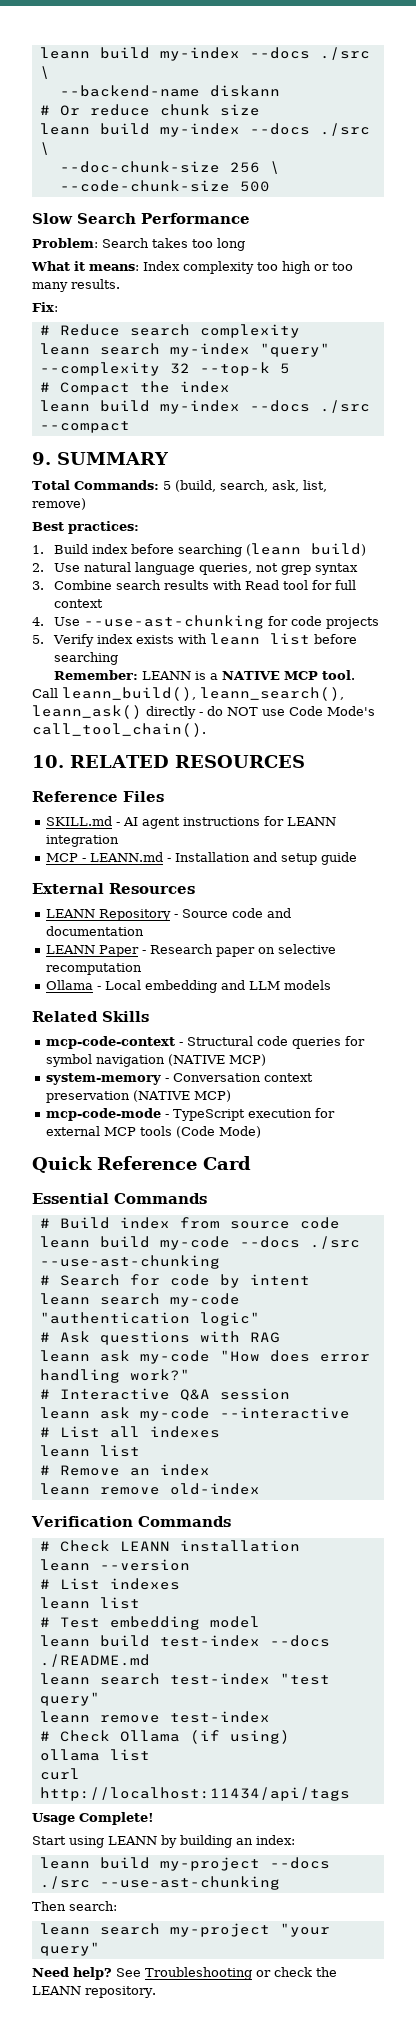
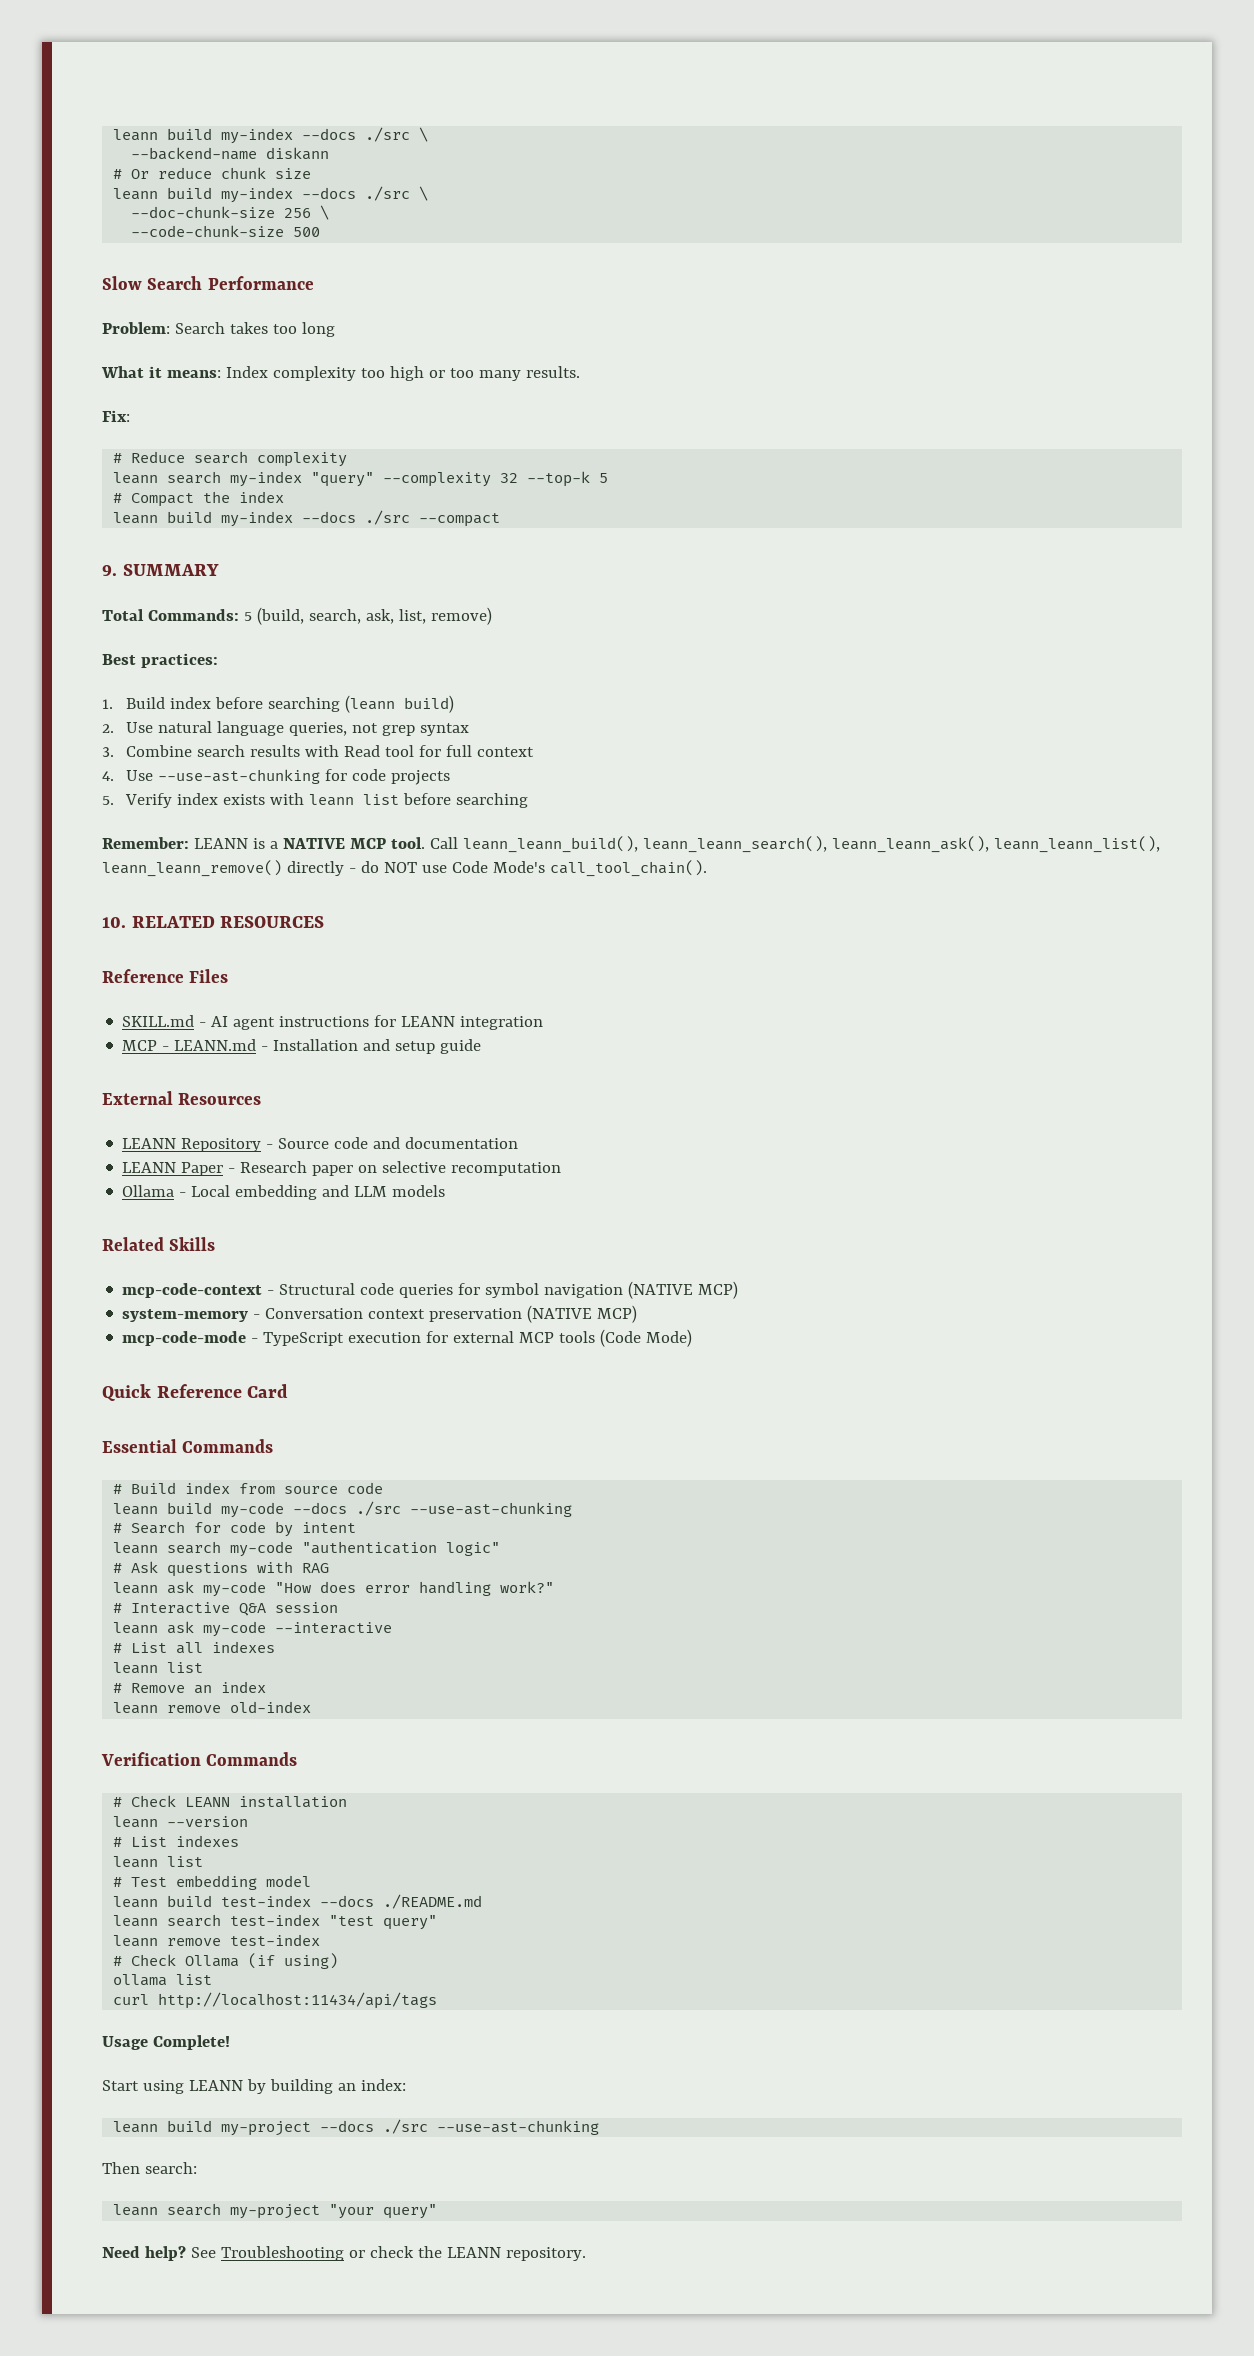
- Call leann_build(), leann_search(), leann_ask() directly - do NOT use Code Mode's call_tool_chain().
+ Call leann_leann_build(), leann_leann_search(), leann_leann_ask(), leann_leann_list(), leann_leann_remove() directly - do NOT use Code Mode's call_tool_chain().

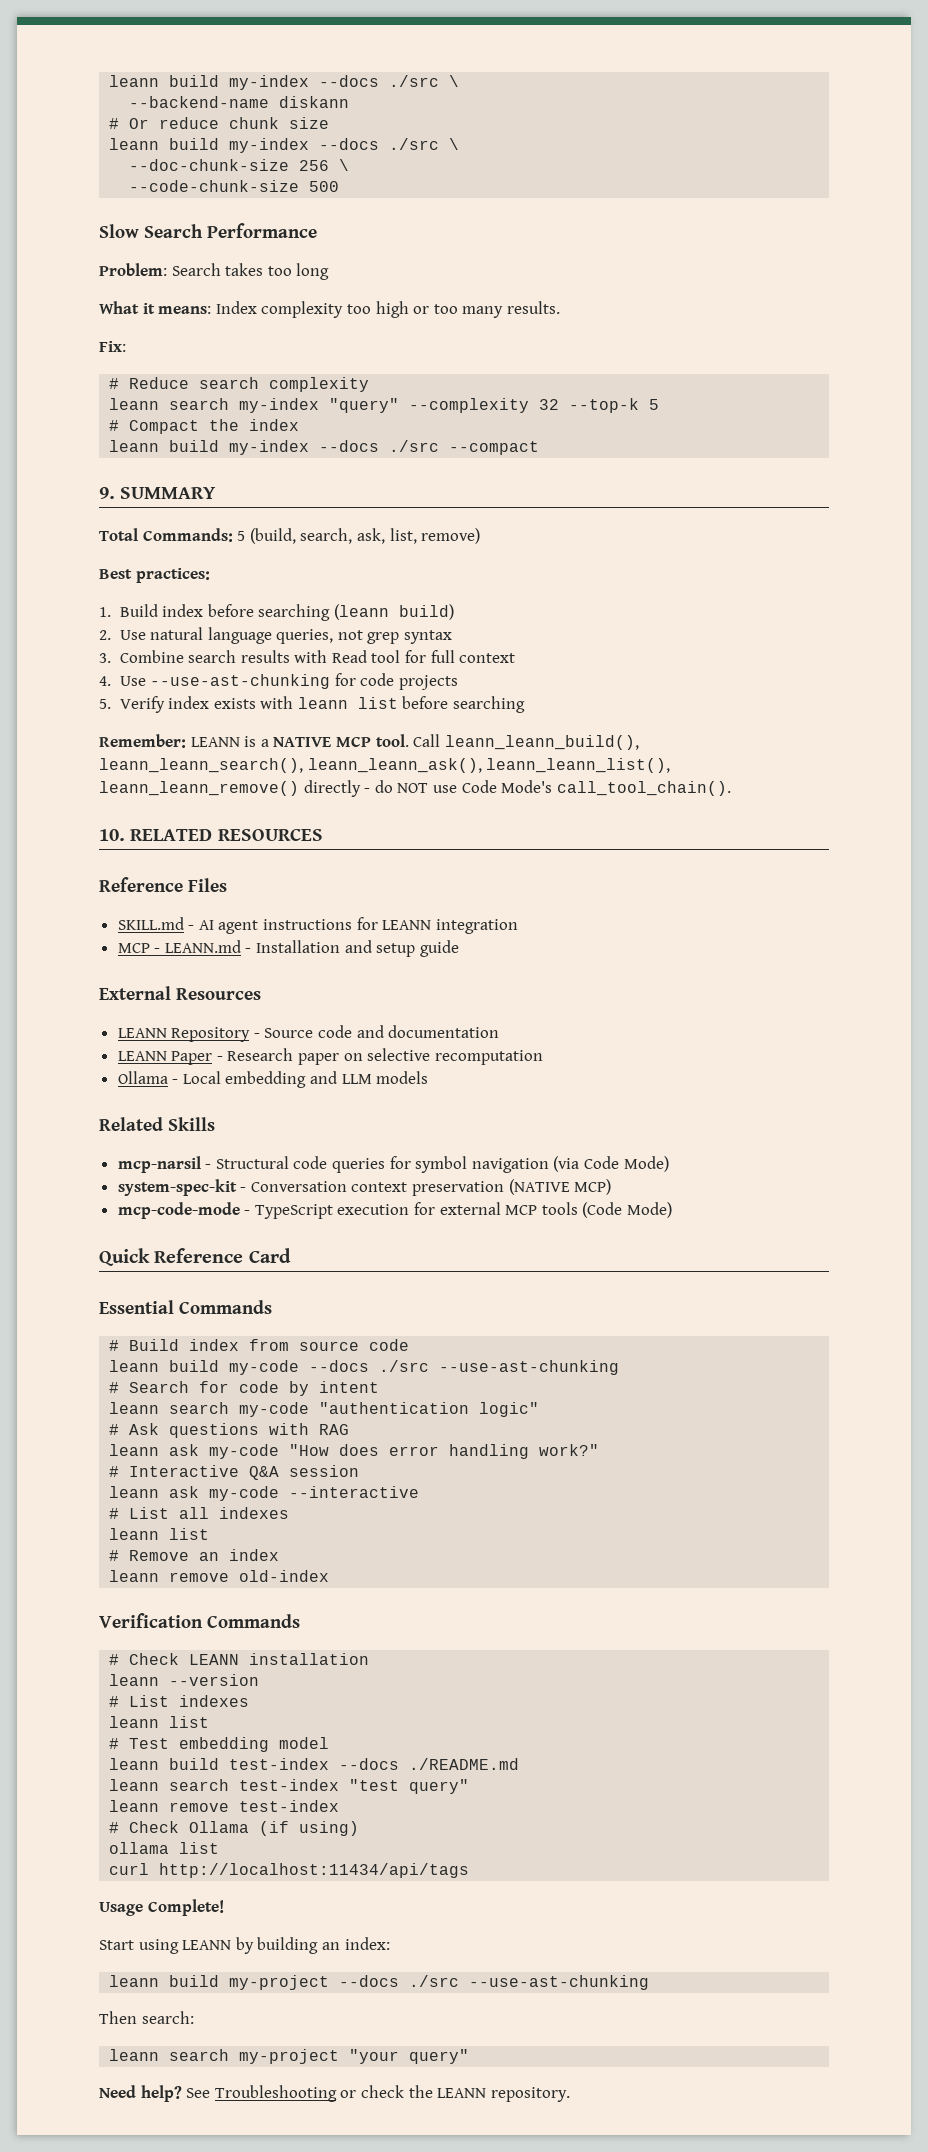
- mcp-code-context - Structural code queries for symbol navigation (NATIVE MCP)
- system-memory - Conversation context preservation (NATIVE MCP)
+ mcp-narsil - Structural code queries for symbol navigation (via Code Mode)
+ system-spec-kit - Conversation context preservation (NATIVE MCP)

